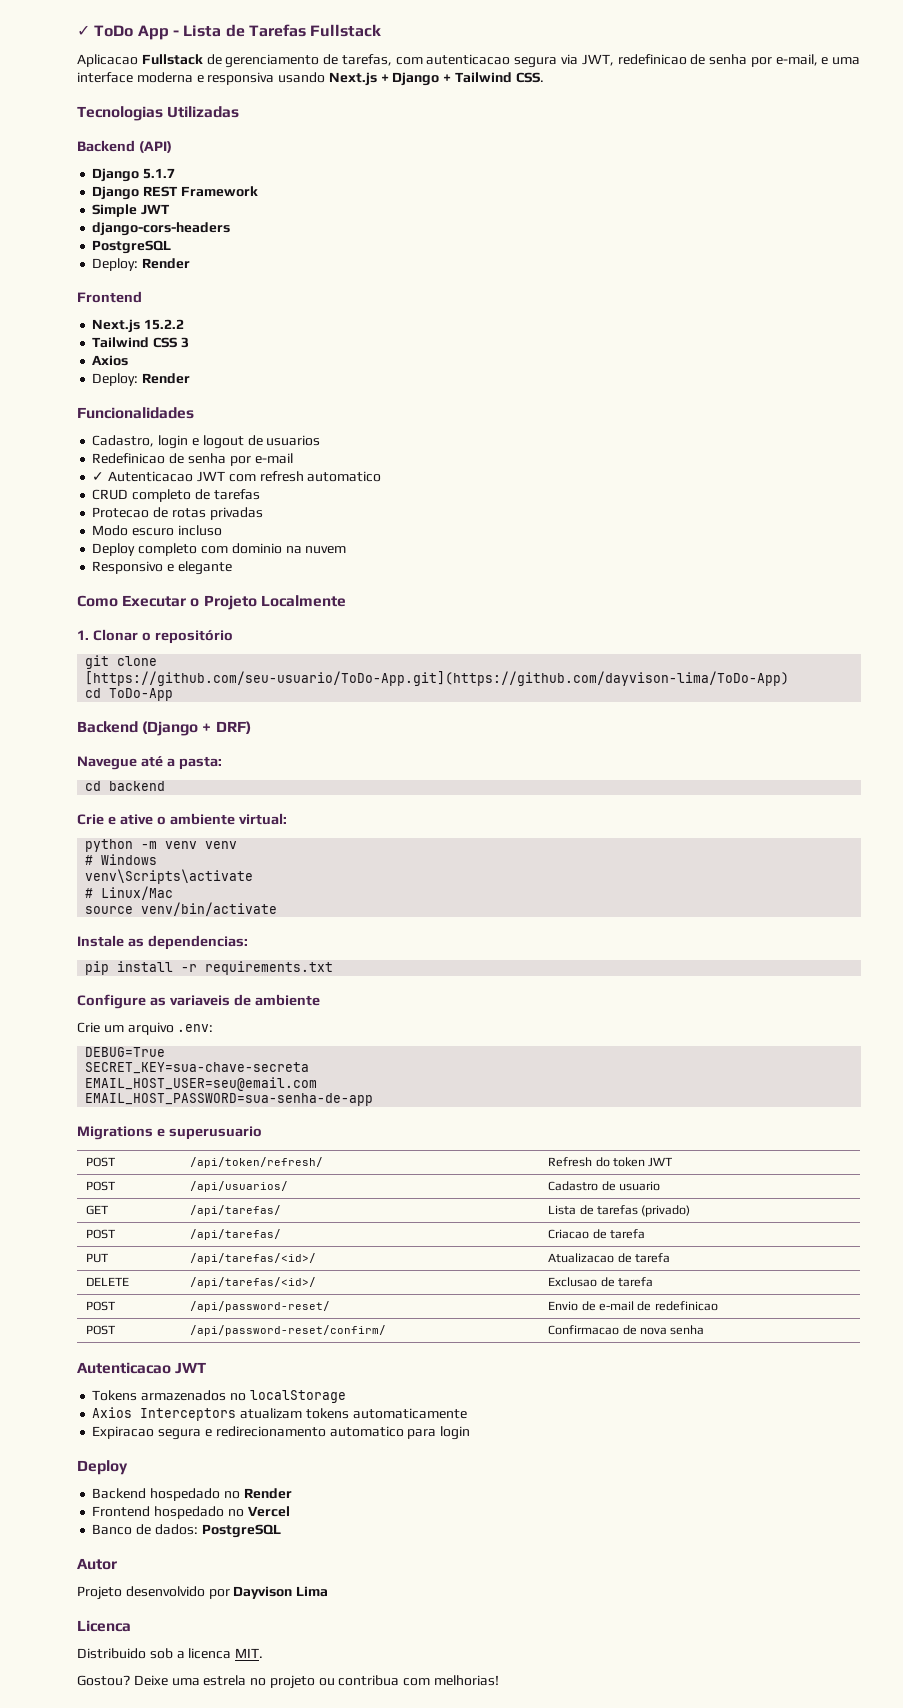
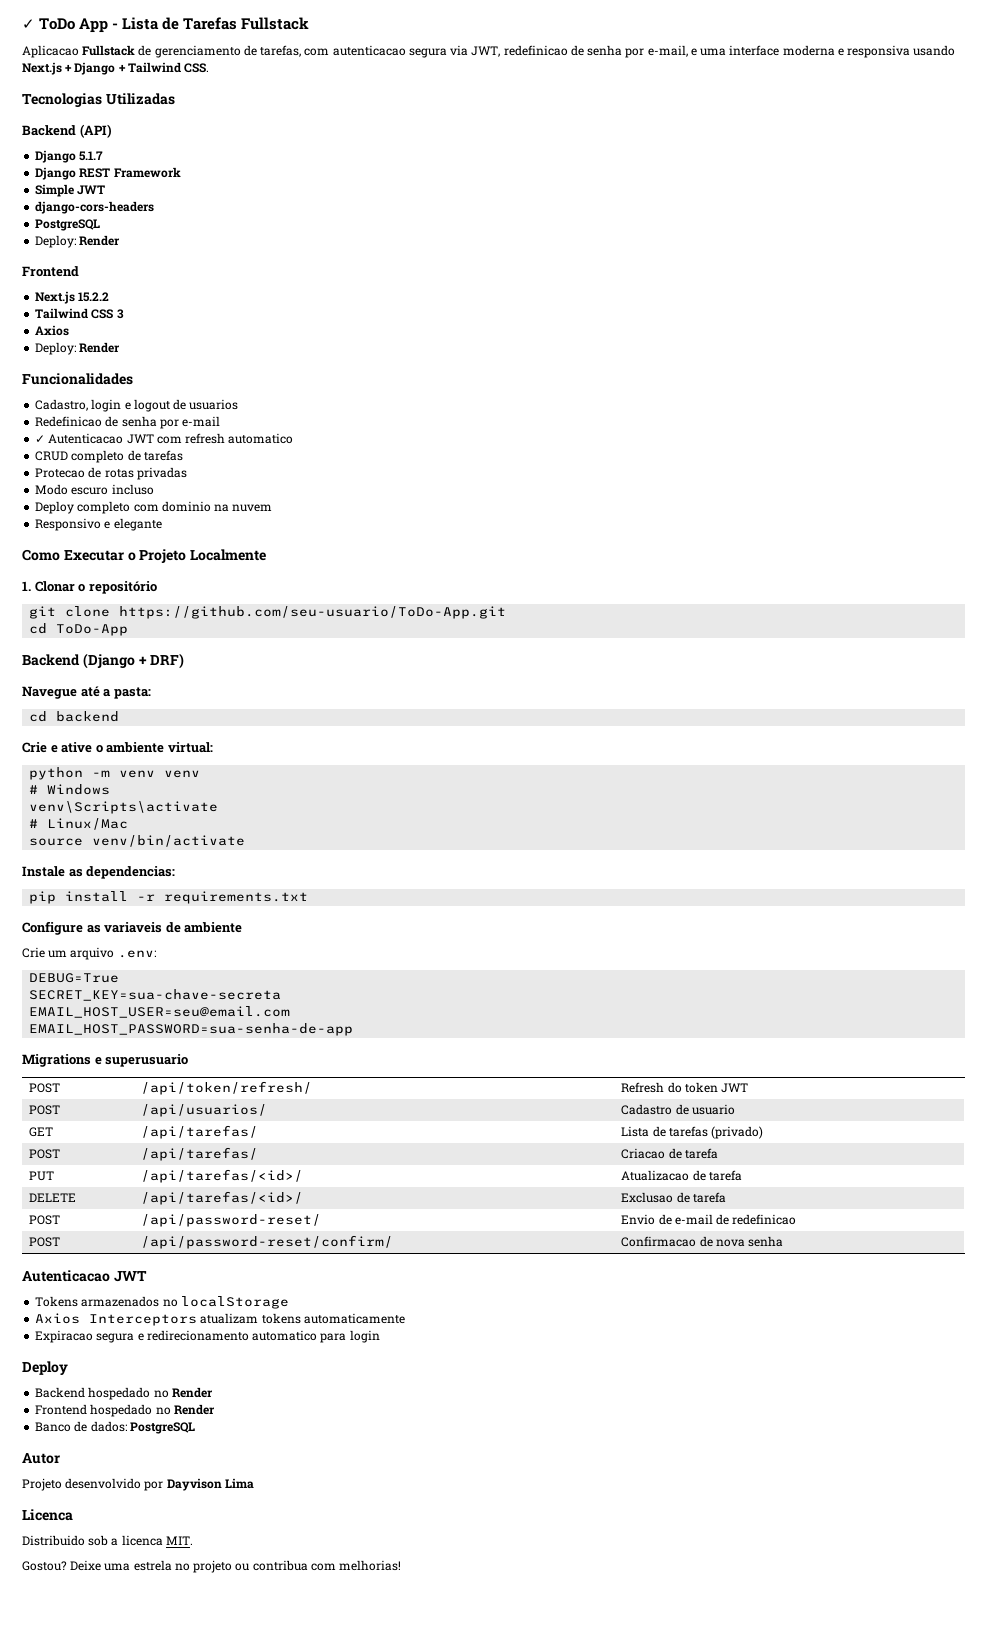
- git clone [https://github.com/seu-usuario/ToDo-App.git](https://github.com/dayvison-lima/ToDo-App)
+ git clone https://github.com/seu-usuario/ToDo-App.git
- Frontend hospedado no Vercel
+ Frontend hospedado no Render

